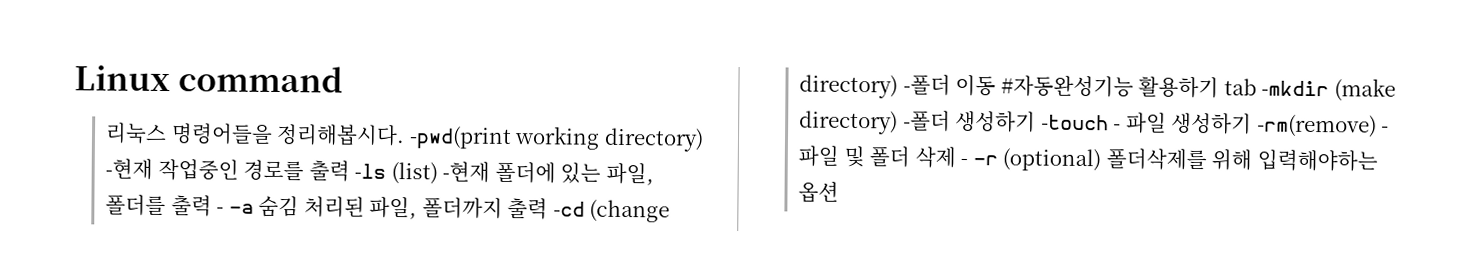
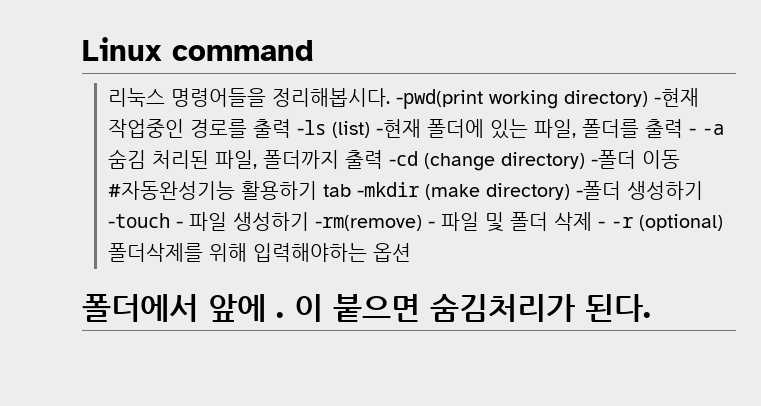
+ 폴더에서 앞에 . 이 붙으면 숨김처리가 된다.

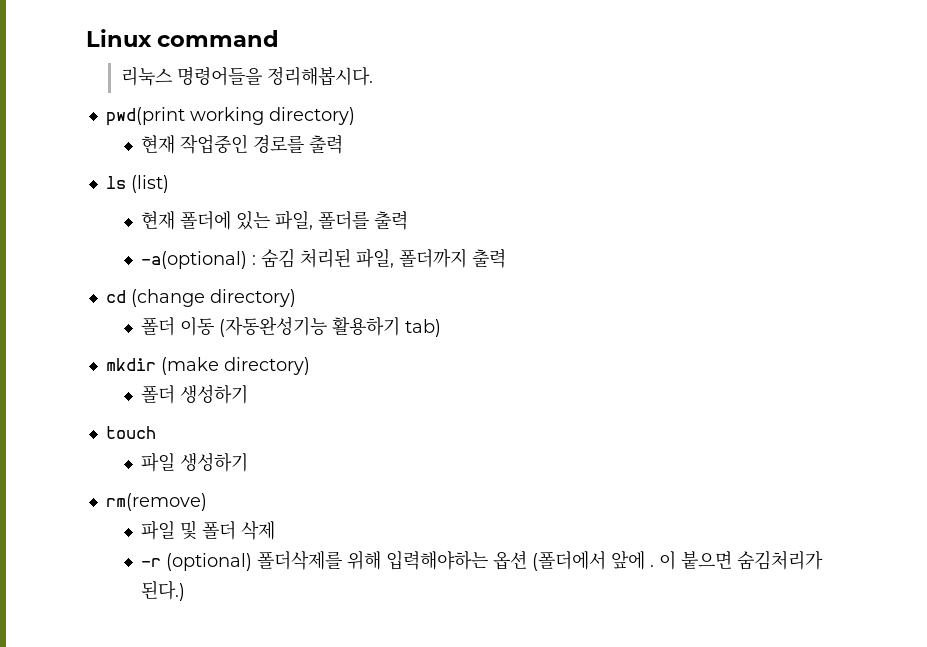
- 리눅스 명령어들을 정리해봅시다. -pwd(print working directory) -현재 작업중인 경로를 출력 -ls (list) -현재 폴더에 있는 파일, 폴더를 출력 - -a 숨김 처리된 파일, 폴더까지 출력 -cd (change directory) -폴더 이동 #자동완성기능 활용하기 tab -mkdir (make directory) -폴더 생성하기 -touch - 파일 생성하기 -rm(remove) - 파일 및 폴더 삭제 - -r (optional) 폴더삭제를 위해 입력해야하는 옵션
- 폴더에서 앞에 .
+ 리눅스 명령어들을 정리해봅시다.
+ pwd(print working directory)
+ 현재 작업중인 경로를 출력
+ ls (list)
+ 현재 폴더에 있는 파일, 폴더를 출력
+ -a(optional) : 숨김 처리된 파일, 폴더까지 출력
+ cd (change directory)
+ 폴더 이동 (자동완성기능 활용하기 tab)
+ mkdir (make directory)
+ 폴더 생성하기
+ touch
+ 파일 생성하기
+ rm(remove)
+ 파일 및 폴더 삭제
+ -r (optional) 폴더삭제를 위해 입력해야하는 옵션 (폴더에서 앞에 .
- 이 붙으면 숨김처리가 된다.
+ 이 붙으면 숨김처리가 된다.)

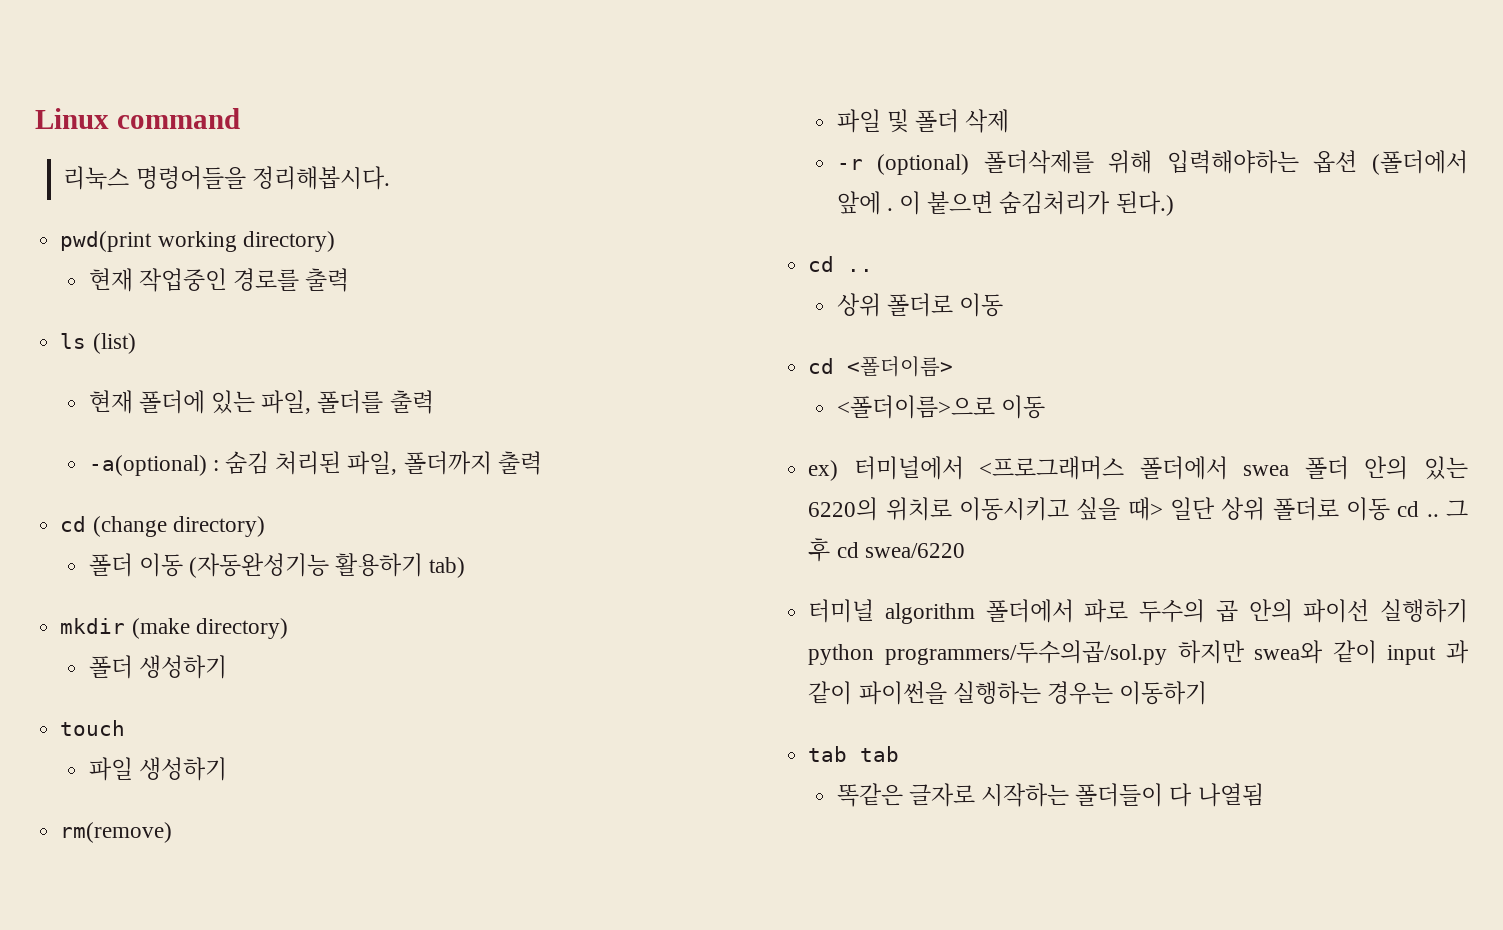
  이 붙으면 숨김처리가 된다.)
+ cd ..
+ 상위 폴더로 이동
+ cd <폴더이름>
+ <폴더이름>으로 이동
+ ex) 터미널에서 <프로그래머스 폴더에서 swea 폴더 안의 있는 6220의 위치로 이동시키고 싶을 때> 일단 상위 폴더로 이동 cd .. 그 후 cd swea/6220
+ 터미널 algorithm 폴더에서 파로 두수의 곱 안의 파이선 실행하기 python programmers/두수의곱/sol.py 하지만 swea와 같이 input 과 같이 파이썬을 실행하는 경우는 이동하기
+ tab tab
+ 똑같은 글자로 시작하는 폴더들이 다 나열됨

